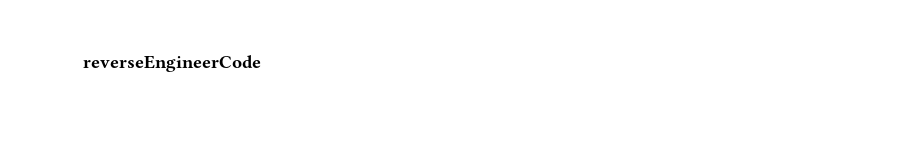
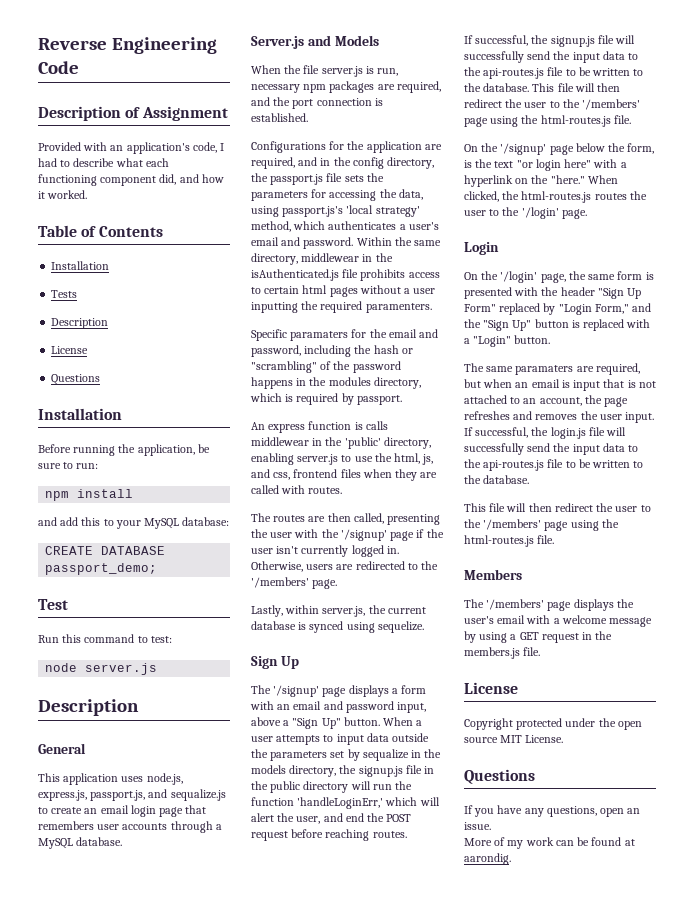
- reverseEngineerCode
+ Reverse Engineering Code
+ Description of Assignment
+ Provided with an application's code, I had to describe what each functioning component did, and how it worked.
+ Table of Contents
+ Installation
+ Tests
+ Description
+ License
+ Questions
+ Installation
+ Before running the application, be sure to run:
+ npm install
+ and add this to your MySQL database:
+ CREATE DATABASE passport_demo;
+ Test
+ Run this command to test:
+ node server.js
+ Description
+ General
+ This application uses node.js, express.js, passport.js, and sequalize.js to create an email login page that remembers user accounts through a MySQL database.
+ Server.js and Models
+ When the file server.js is run, necessary npm packages are required, and the port connection is established.
+ Configurations for the application are required, and in the config directory, the passport.js file sets the parameters for accessing the data, using passport.js's 'local strategy' method, which authenticates a user's email and password. Within the same directory, middlewear in the isAuthenticated.js file prohibits access to certain html pages without a user inputting the required paramenters.
+ Specific paramaters for the email and password, including the hash or "scrambling" of the password happens in the modules directory, which is required by passport.
+ An express function is calls middlewear in the 'public' directory, enabling server.js to use the html, js, and css, frontend files when they are called with routes.
+ The routes are then called, presenting the user with the '/signup' page if the user isn't currently logged in. Otherwise, users are redirected to the '/members' page.
+ Lastly, within server.js, the current database is synced using sequelize.
+ Sign Up
+ The '/signup' page displays a form with an email and password input, above a "Sign Up" button. When a user attempts to input data outside the parameters set by sequalize in the models directory, the signup.js file in the public directory will run the function 'handleLoginErr,' which will alert the user, and end the POST request before reaching routes.
+ If successful, the signup.js file will successfully send the input data to the api-routes.js file to be written to the database. This file will then redirect the user to the '/members' page using the html-routes.js file.
+ On the '/signup' page below the form, is the text "or login here" with a hyperlink on the "here." When clicked, the html-routes.js routes the user to the '/login' page.
+ Login
+ On the '/login' page, the same form is presented with the header "Sign Up Form" replaced by "Login Form," and the "Sign Up" button is replaced with a "Login" button.
+ The same paramaters are required, but when an email is input that is not attached to an account, the page refreshes and removes the user input. If successful, the login.js file will successfully send the input data to the api-routes.js file to be written to the database.
+ This file will then redirect the user to the '/members' page using the html-routes.js file.
+ Members
+ The '/members' page displays the user's email with a welcome message by using a GET request in the members.js file.
+ License
+ Copyright protected under the open source MIT License.
+ Questions
+ If you have any questions, open an issue.
+ More of my work can be found at aarondig.

